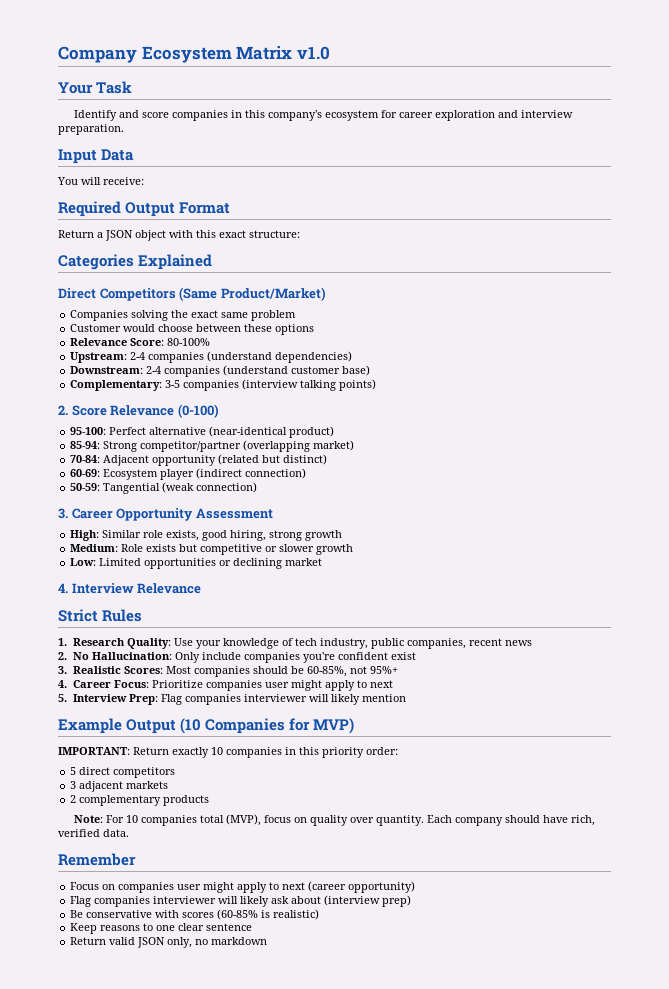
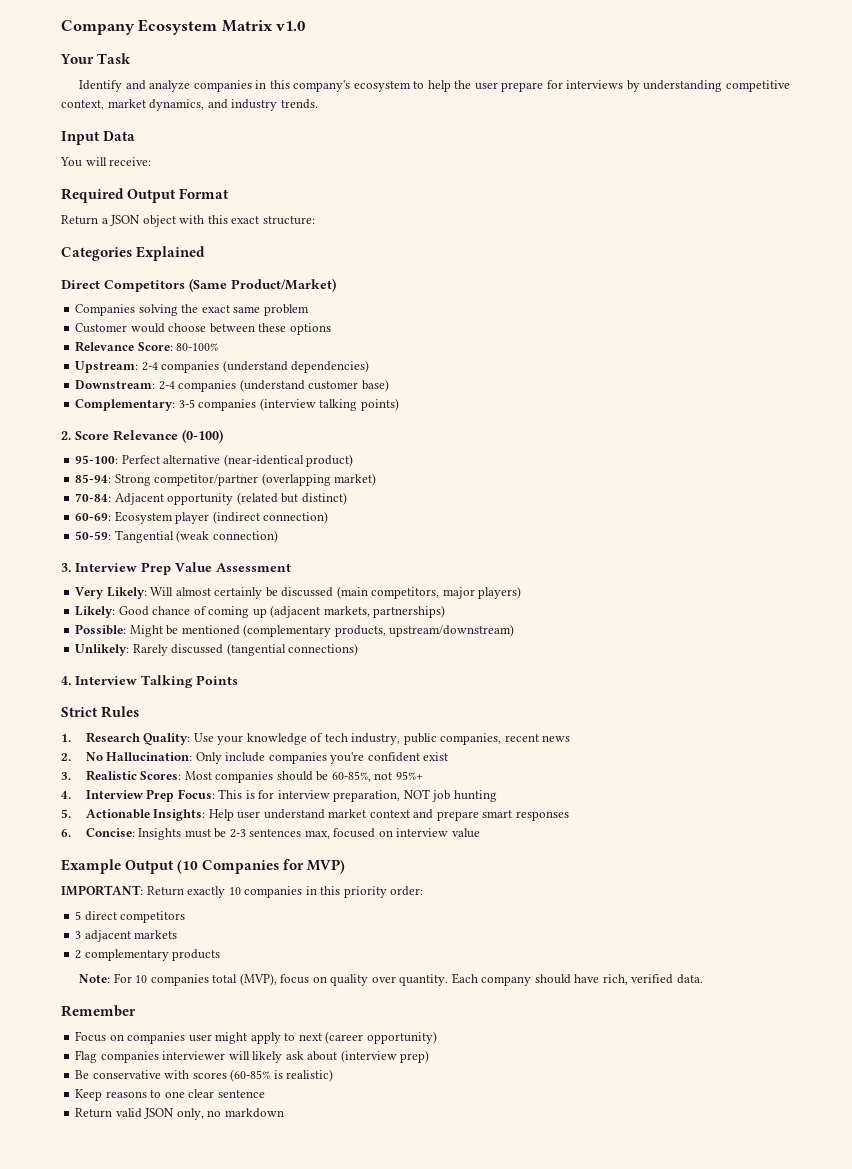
- Identify and score companies in this company's ecosystem for career exploration and interview preparation.
+ Identify and analyze companies in this company's ecosystem to help the user prepare for interviews by understanding competitive context, market dynamics, and industry trends.
- 3. Career Opportunity Assessment
- High: Similar role exists, good hiring, strong growth
- Medium: Role exists but competitive or slower growth
- Low: Limited opportunities or declining market
- 4. Interview Relevance
+ 3. Interview Prep Value Assessment
+ Very Likely: Will almost certainly be discussed (main competitors, major players)
+ Likely: Good chance of coming up (adjacent markets, partnerships)
+ Possible: Might be mentioned (complementary products, upstream/downstream)
+ Unlikely: Rarely discussed (tangential connections)
+ 4. Interview Talking Points
- 4. Career Focus: Prioritize companies user might apply to next
- 5. Interview Prep: Flag companies interviewer will likely mention
+ 4. Interview Prep Focus: This is for interview preparation, NOT job hunting
+ 5. Actionable Insights: Help user understand market context and prepare smart responses
+ 6. Concise: Insights must be 2-3 sentences max, focused on interview value

